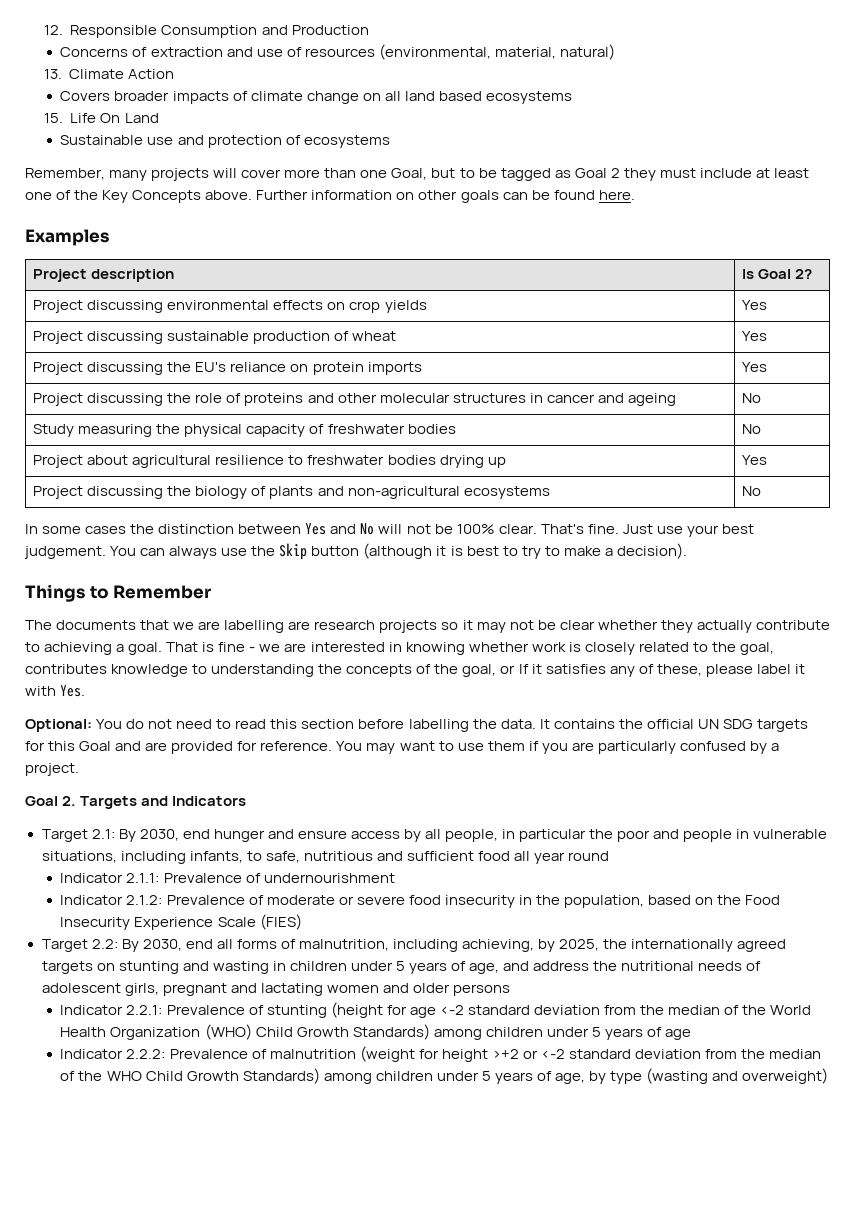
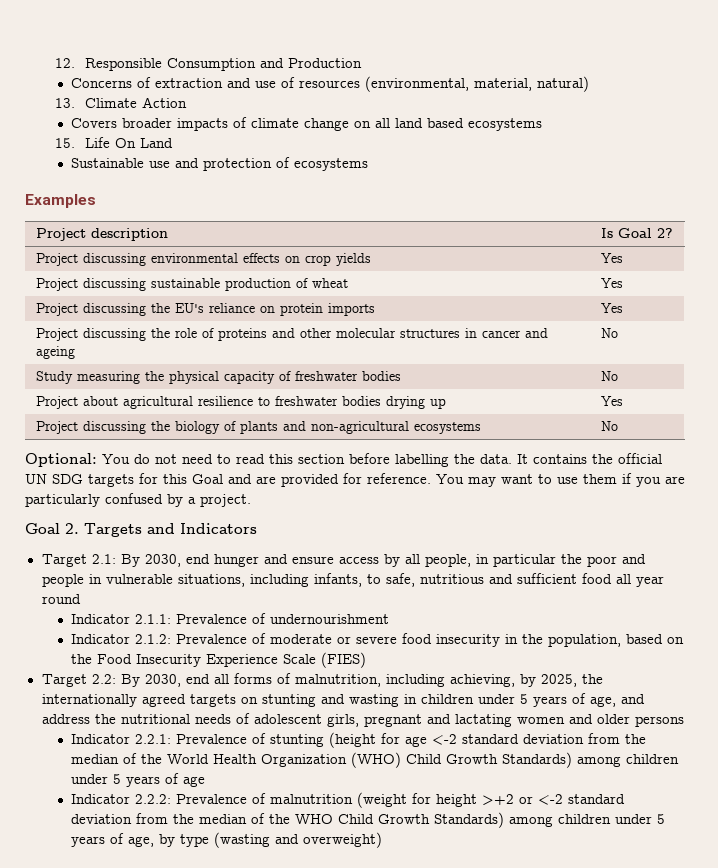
- Remember, many projects will cover more than one Goal, but to be tagged as Goal 2 they must include at least one of the Key Concepts above. Further information on other goals can be found here.
- In some cases the distinction between Yes and No will not be 100% clear. That's fine. Just use your best judgement. You can always use the Skip button (although it is best to try to make a decision).
- Things to Remember
- The documents that we are labelling are research projects so it may not be clear whether they actually contribute to achieving a goal. That is fine - we are interested in knowing whether work is closely related to the goal, contributes knowledge to understanding the concepts of the goal, or If it satisfies any of these, please label it with Yes.

